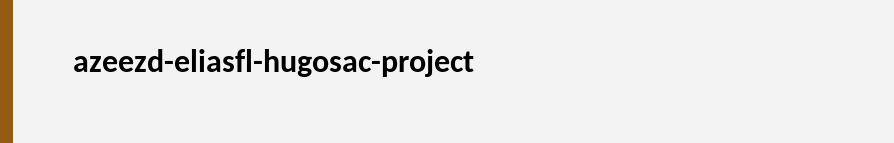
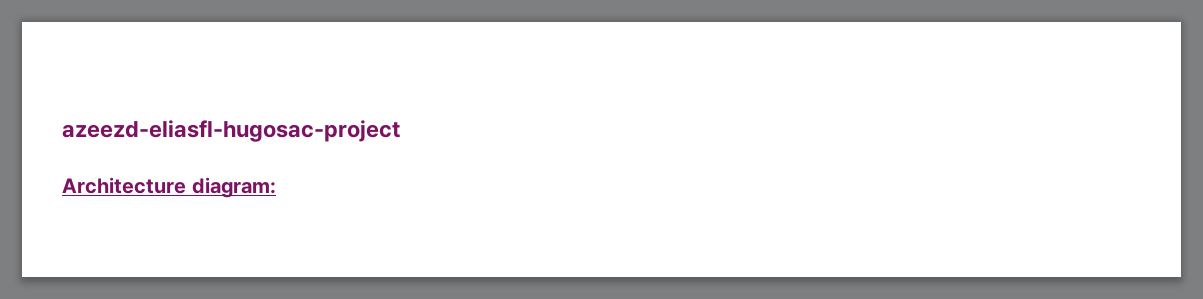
+ Architecture diagram:

